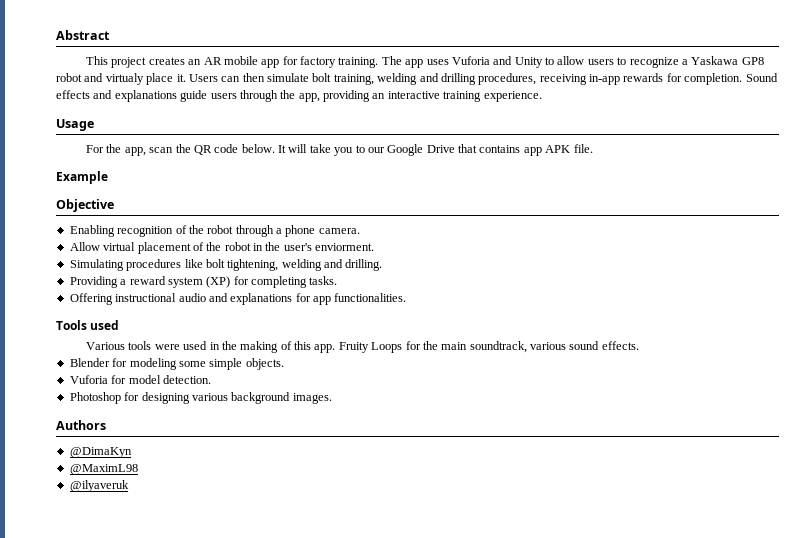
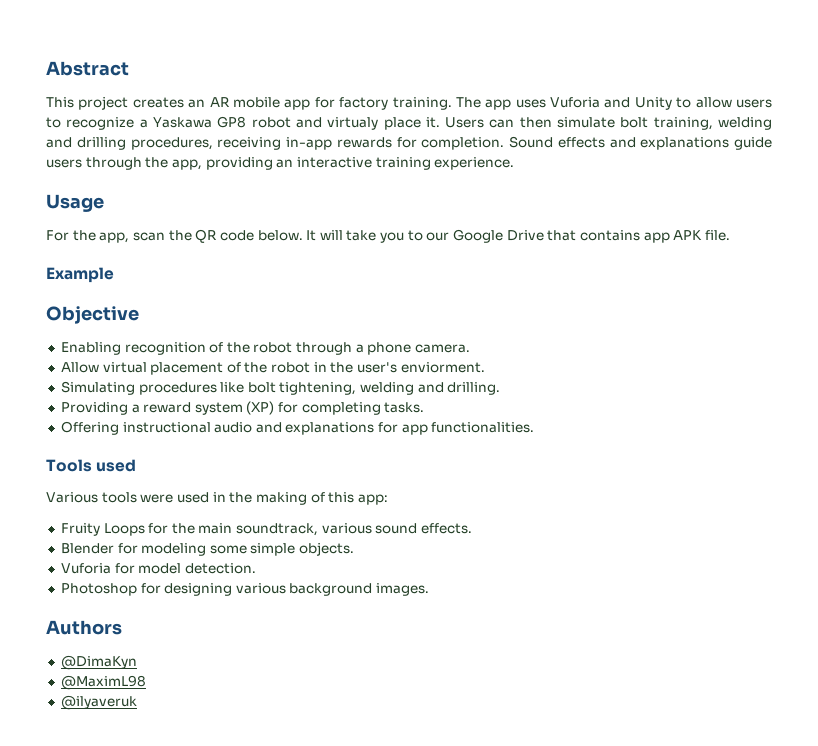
- Various tools were used in the making of this app. Fruity Loops for the main soundtrack, various sound effects.
+ Various tools were used in the making of this app:
+ Fruity Loops for the main soundtrack, various sound effects.

